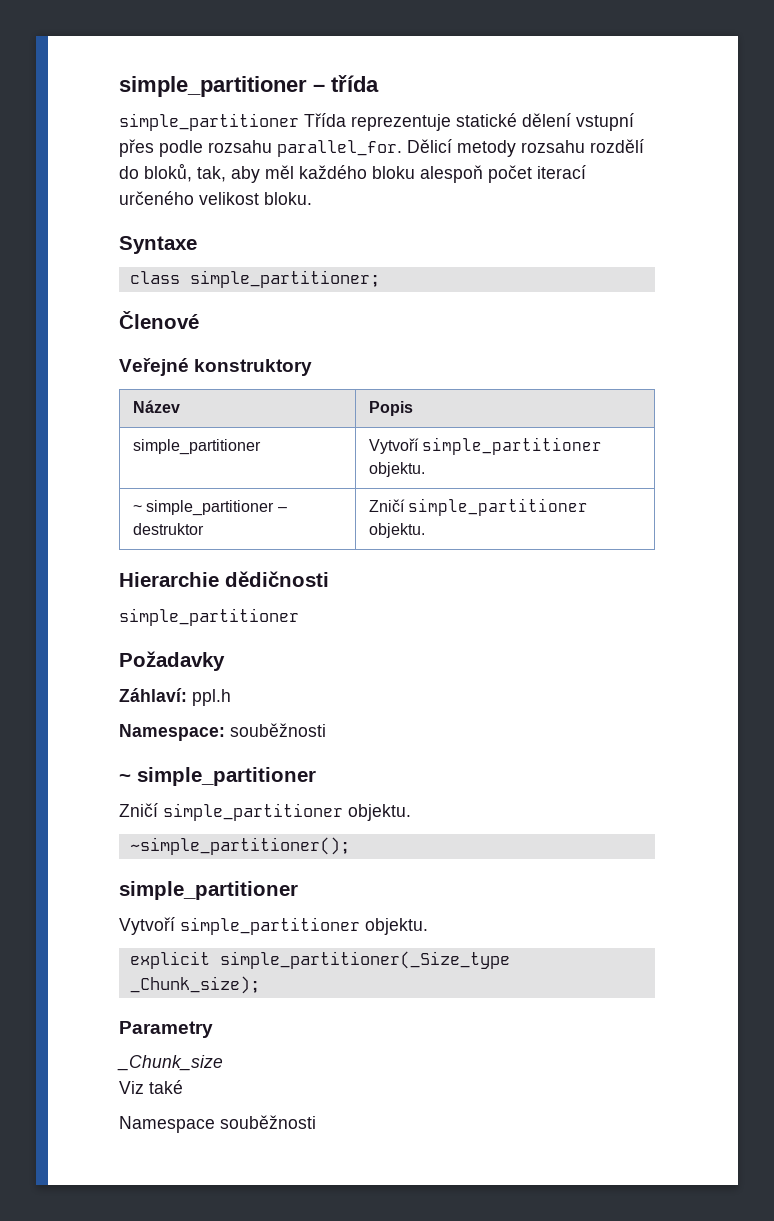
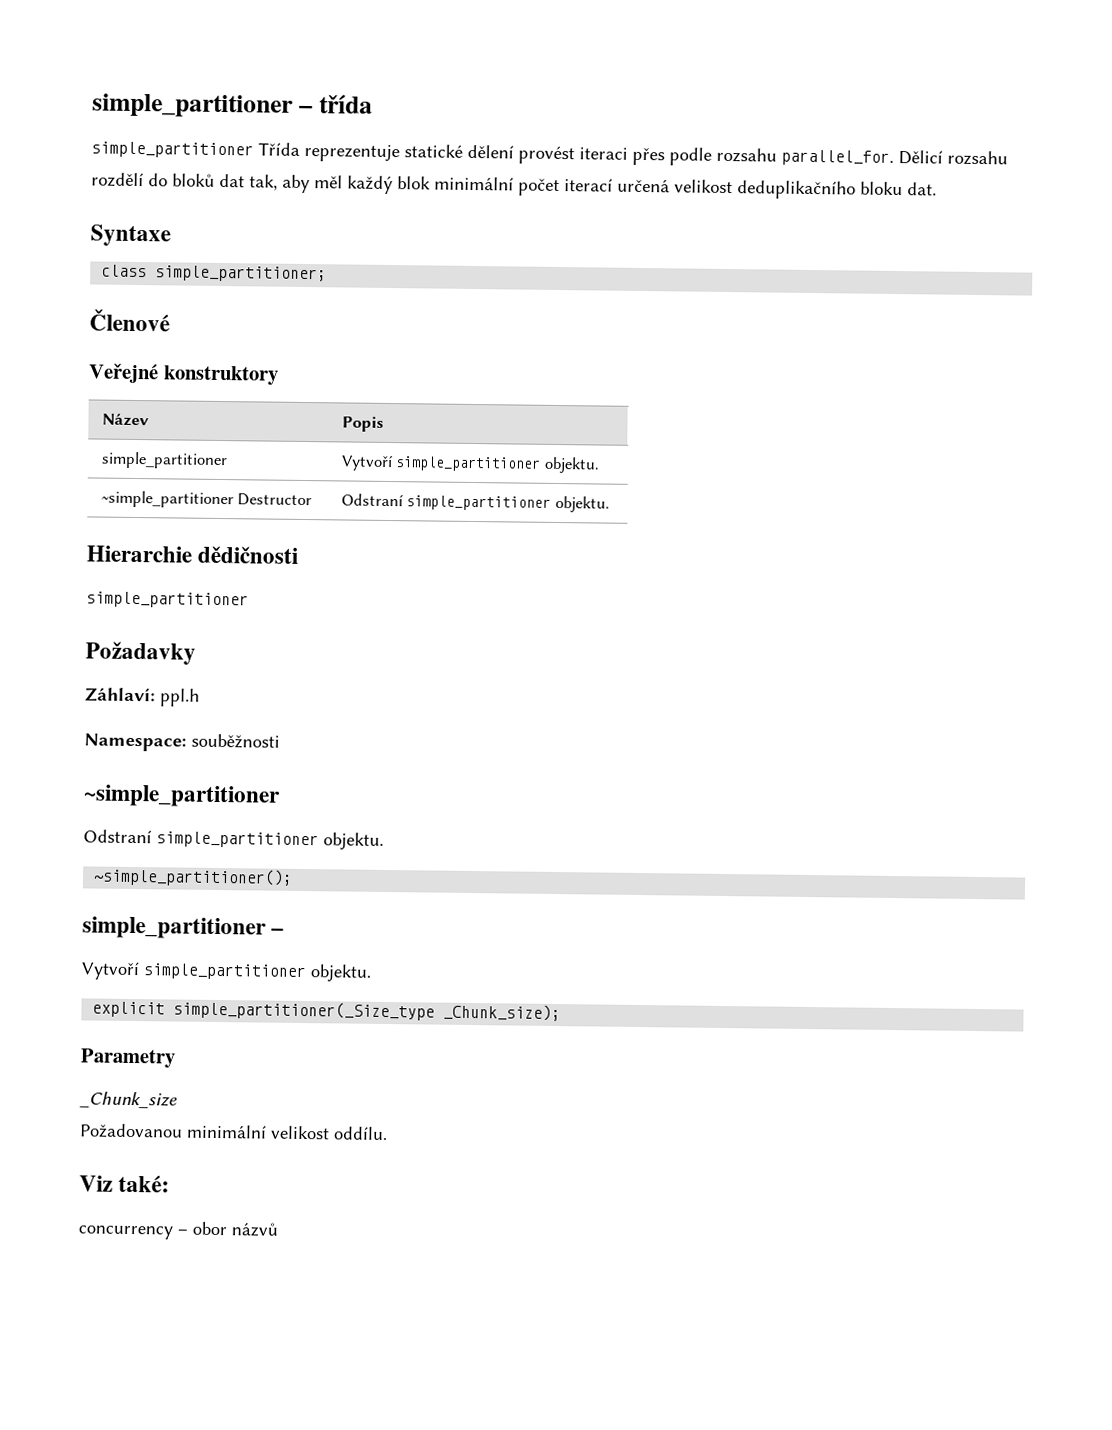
- simple_partitioner Třída reprezentuje statické dělení vstupní přes podle rozsahu parallel_for.
+ simple_partitioner Třída reprezentuje statické dělení provést iteraci přes podle rozsahu parallel_for.
- Dělicí metody rozsahu rozdělí do bloků, tak, aby měl každého bloku alespoň počet iterací určeného velikost bloku.
+ Dělicí rozsahu rozdělí do bloků dat tak, aby měl každý blok minimální počet iterací určená velikost deduplikačního bloku dat.
- ~ simple_partitioner – destruktor | Zničí simple_partitioner objektu.
+ ~simple_partitioner Destructor | Odstraní simple_partitioner objektu.
  Namespace: souběžnosti
- ~ simple_partitioner
- Zničí simple_partitioner objektu.
+ ~simple_partitioner
+ Odstraní simple_partitioner objektu.
  ~simple_partitioner();
- simple_partitioner
+ simple_partitioner –
- Viz také
- Namespace souběžnosti
+ Požadovanou minimální velikost oddílu.
+ Viz také:
+ concurrency – obor názvů

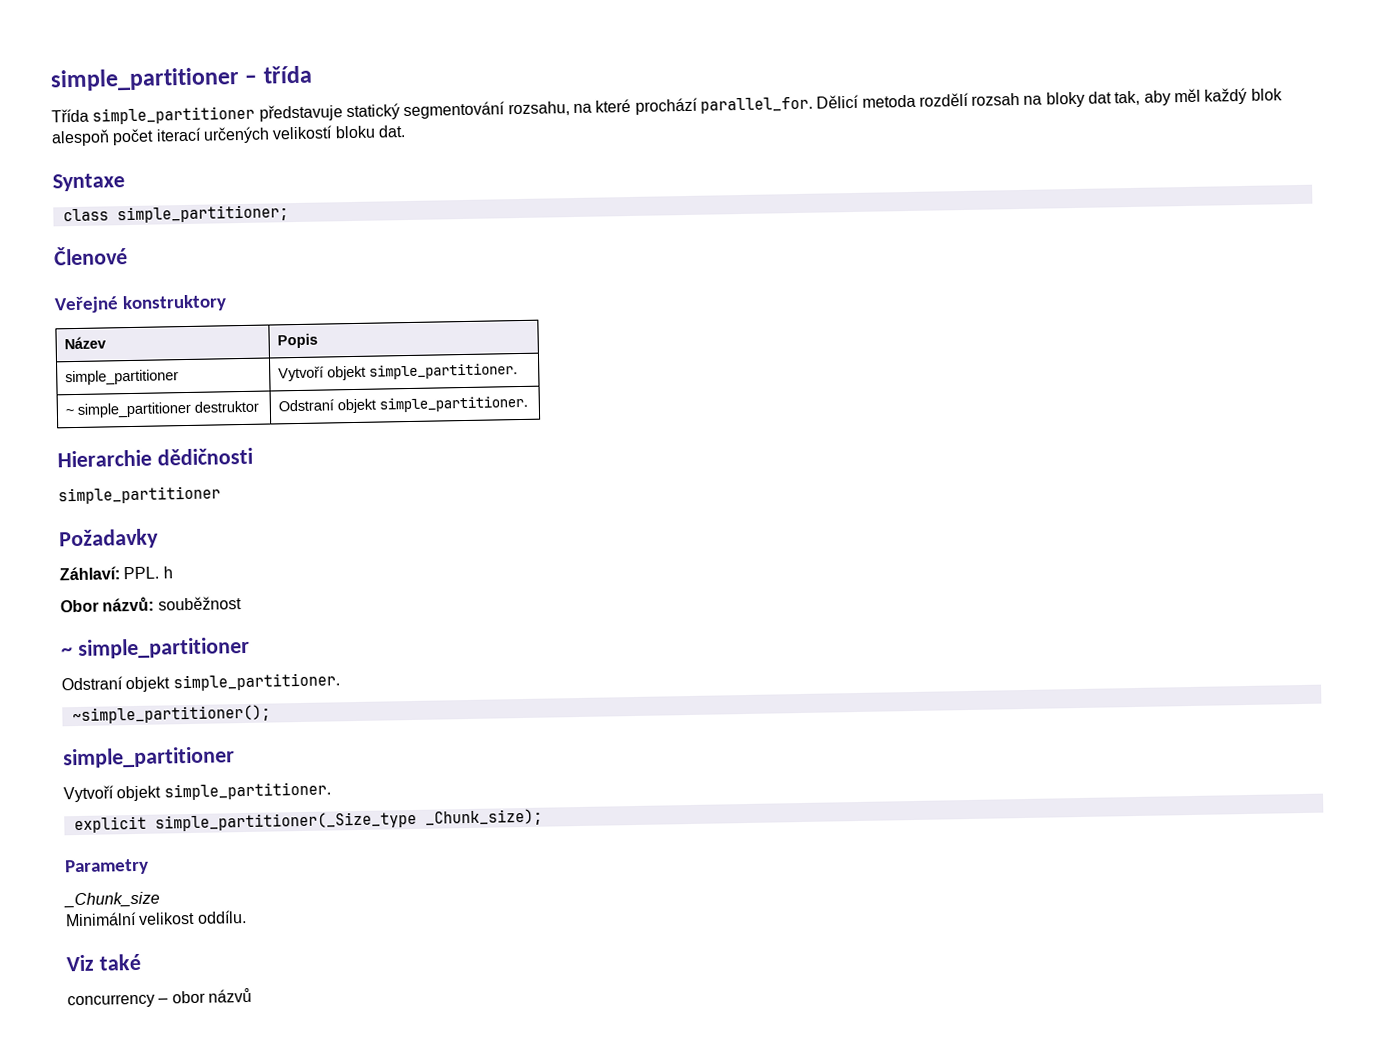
- simple_partitioner Třída reprezentuje statické dělení provést iteraci přes podle rozsahu parallel_for. Dělicí rozsahu rozdělí do bloků dat tak, aby měl každý blok minimální počet iterací určená velikost deduplikačního bloku dat.
+ Třída simple_partitioner představuje statický segmentování rozsahu, na které prochází parallel_for. Dělicí metoda rozdělí rozsah na bloky dat tak, aby měl každý blok alespoň počet iterací určených velikostí bloku dat.
- simple_partitioner | Vytvoří simple_partitioner objektu.
- ~simple_partitioner Destructor | Odstraní simple_partitioner objektu.
+ simple_partitioner | Vytvoří objekt simple_partitioner.
+ ~ simple_partitioner destruktor | Odstraní objekt simple_partitioner.
- Záhlaví: ppl.h
- Namespace: souběžnosti
- ~simple_partitioner
- Odstraní simple_partitioner objektu.
+ Záhlaví: PPL. h
+ Obor názvů: souběžnost
+ ~ simple_partitioner
+ Odstraní objekt simple_partitioner.
  ~simple_partitioner();
- simple_partitioner –
- Vytvoří simple_partitioner objektu.
+ simple_partitioner
+ Vytvoří objekt simple_partitioner.
- Požadovanou minimální velikost oddílu.
+ Minimální velikost oddílu.
- Viz také:
+ Viz také

